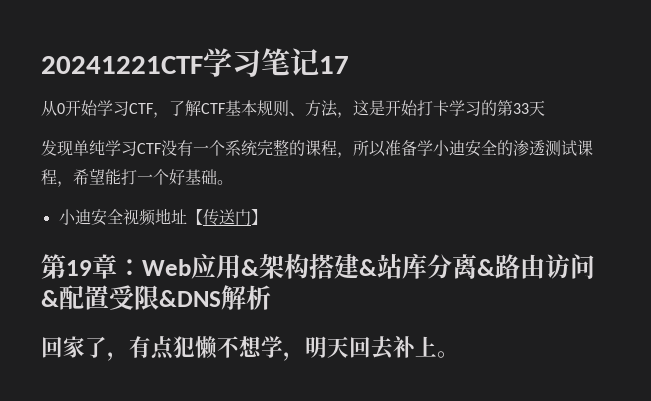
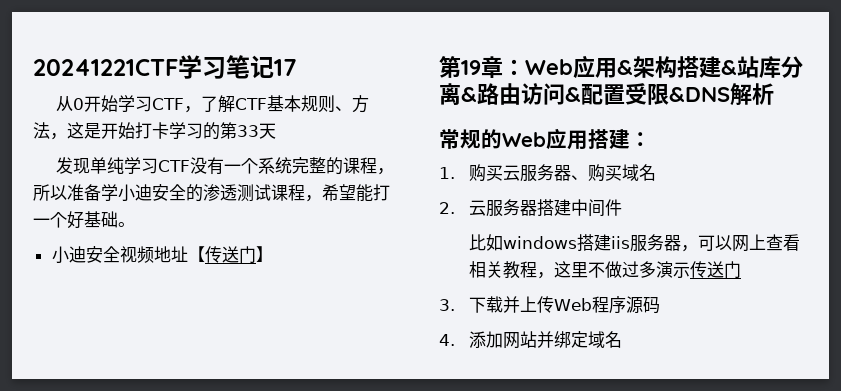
- 回家了，有点犯懒不想学，明天回去补上。
+ 常规的Web应用搭建：
+ 1.购买云服务器、购买域名
+ 2.云服务器搭建中间件
+ 比如windows搭建iis服务器，可以网上查看相关教程，这里不做过多演示传送门
+ 3.下载并上传Web程序源码
+ 4.添加网站并绑定域名

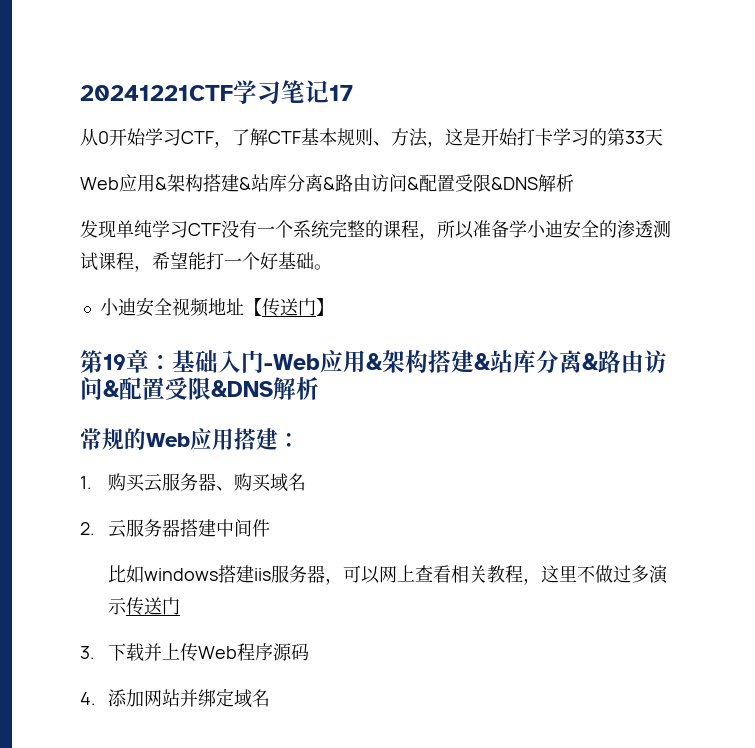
+ Web应用&架构搭建&站库分离&路由访问&配置受限&DNS解析
- 第19章：Web应用&架构搭建&站库分离&路由访问&配置受限&DNS解析
+ 第19章：基础入门-Web应用&架构搭建&站库分离&路由访问&配置受限&DNS解析

